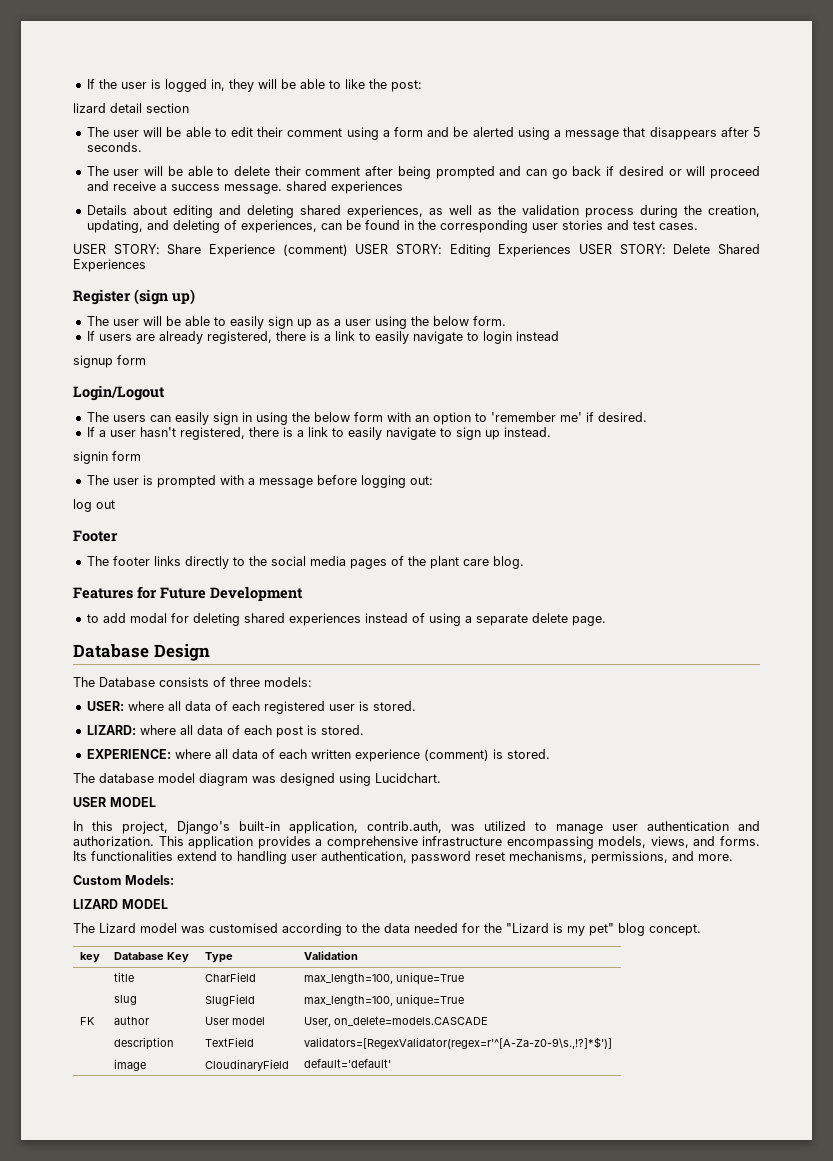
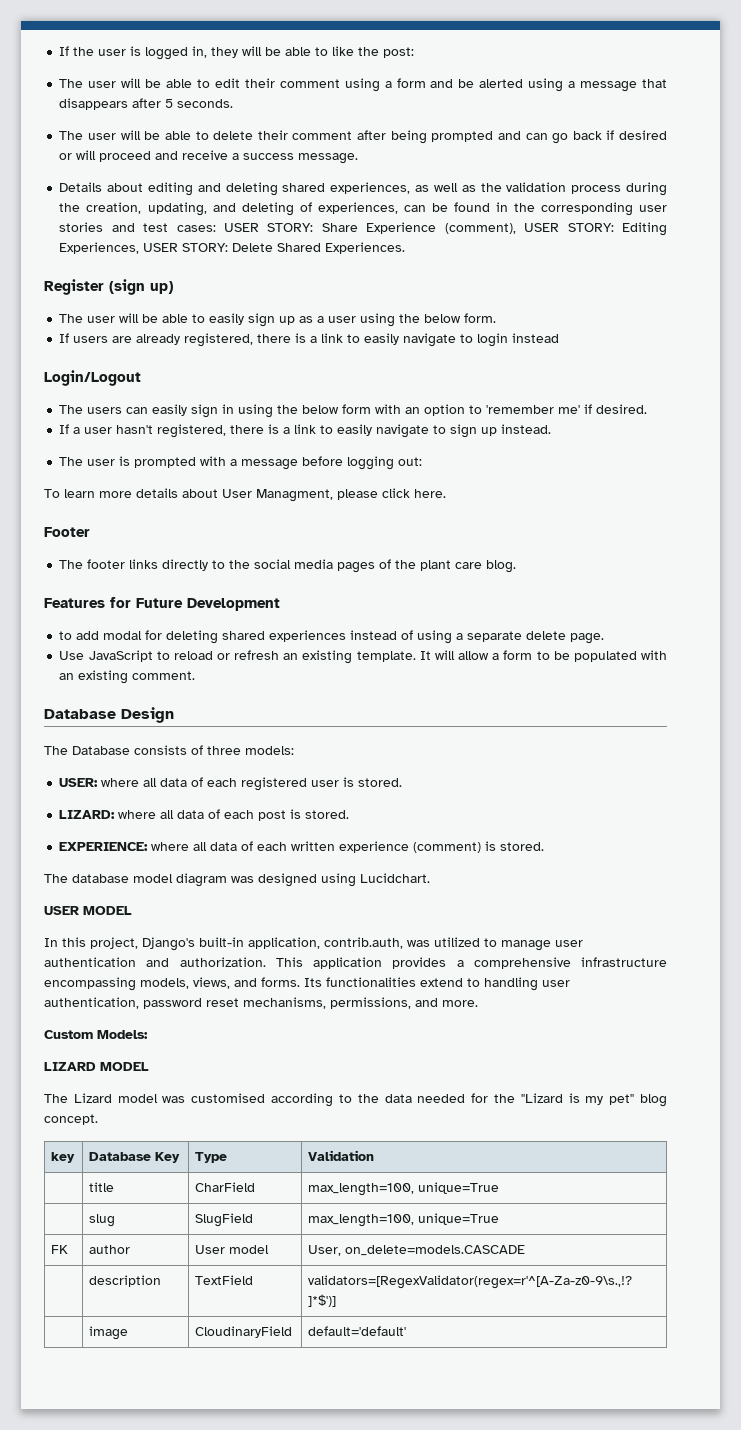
- lizard detail section
- The user will be able to delete their comment after being prompted and can go back if desired or will proceed and receive a success message. shared experiences
+ The user will be able to delete their comment after being prompted and can go back if desired or will proceed and receive a success message.
- Details about editing and deleting shared experiences, as well as the validation process during the creation, updating, and deleting of experiences, can be found in the corresponding user stories and test cases.
- USER STORY: Share Experience (comment) USER STORY: Editing Experiences USER STORY: Delete Shared Experiences
+ Details about editing and deleting shared experiences, as well as the validation process during the creation, updating, and deleting of experiences, can be found in the corresponding user stories and test cases: USER STORY: Share Experience (comment), USER STORY: Editing Experiences, USER STORY: Delete Shared Experiences.
- signup form
- signin form
- log out
+ To learn more details about User Managment, please click here.
+ Use JavaScript to reload or refresh an existing template. It will allow a form to be populated with an existing comment.

